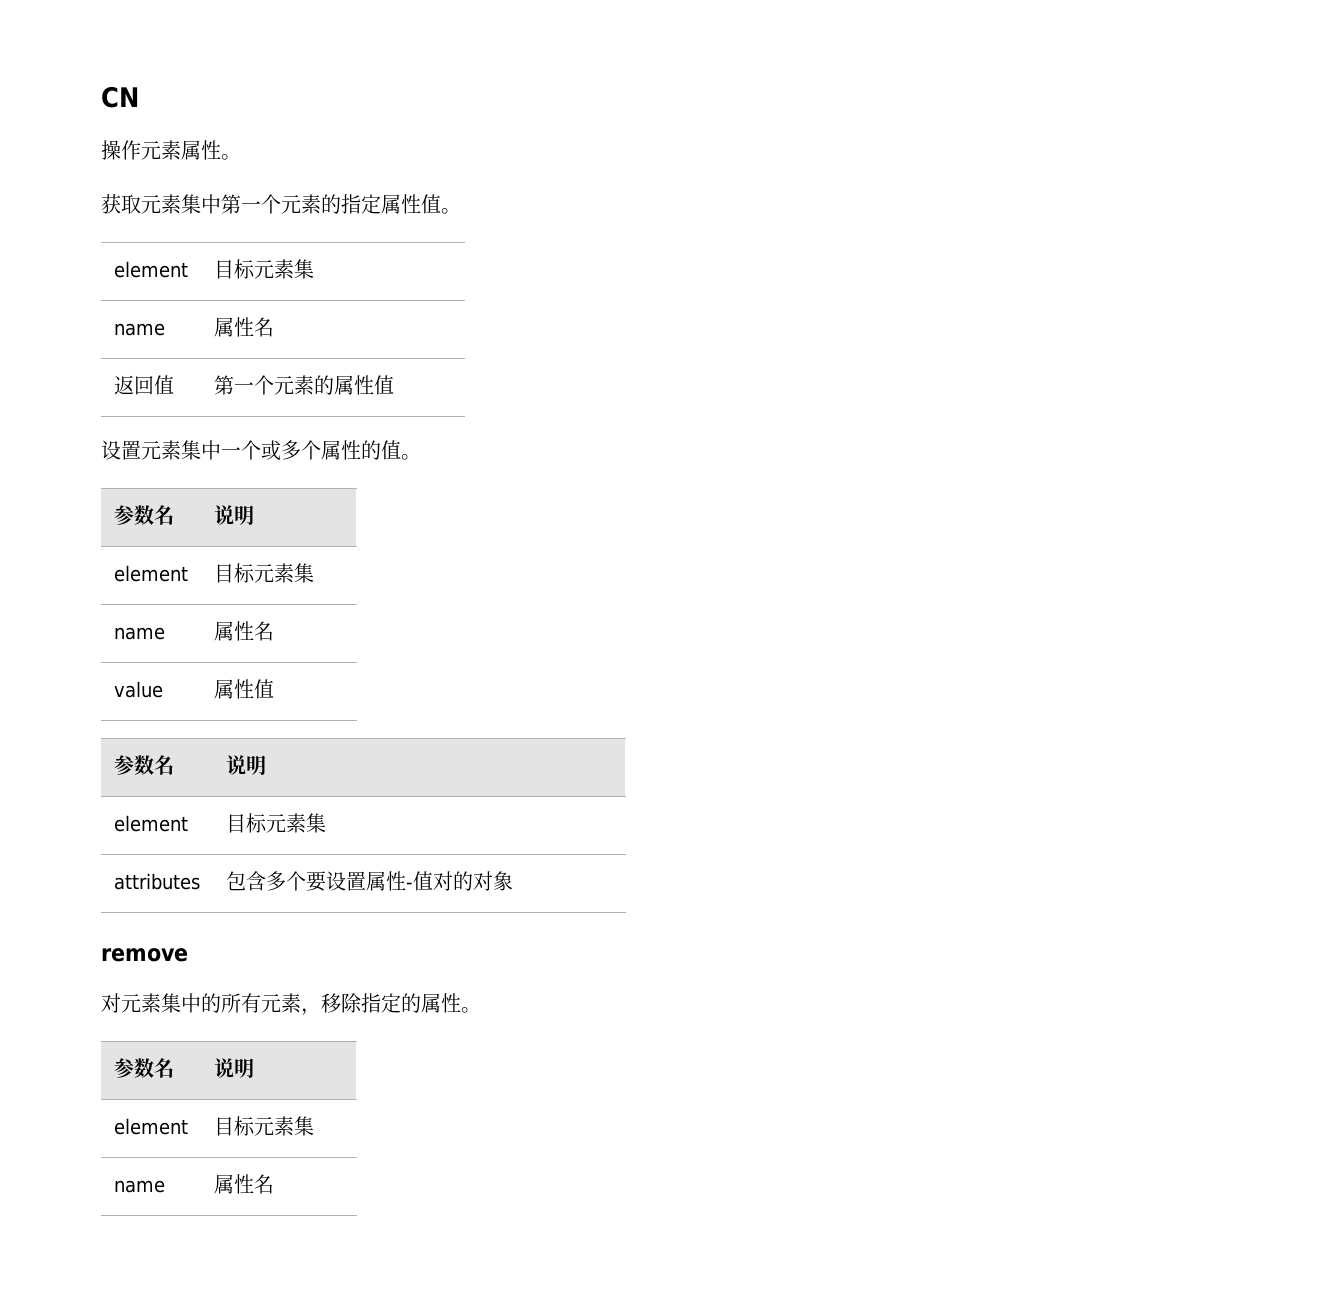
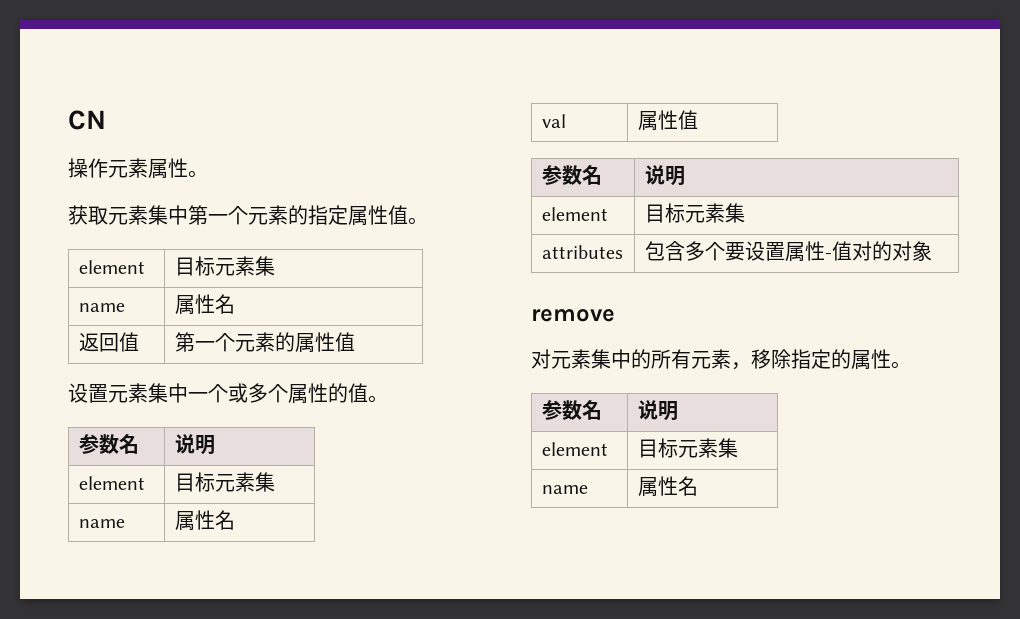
- value | 属性值
+ val | 属性值

